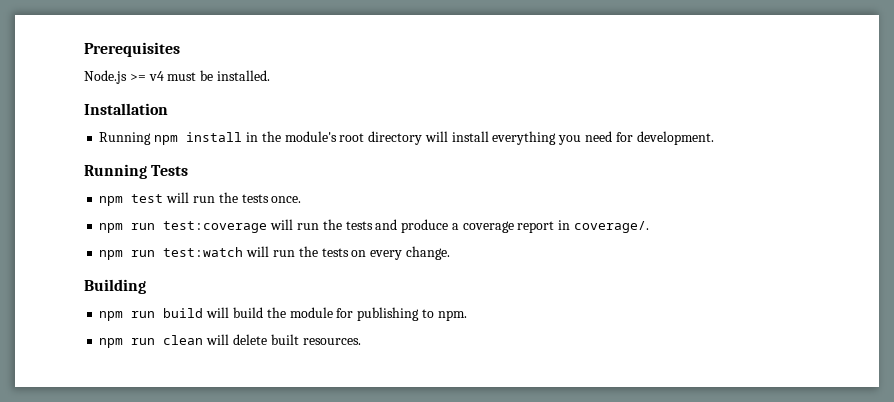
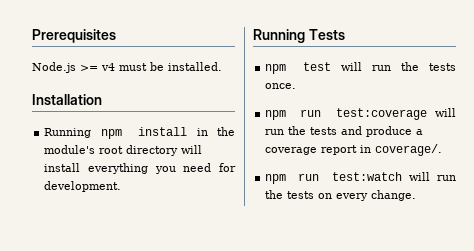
- Building
- npm run build will build the module for publishing to npm.
- npm run clean will delete built resources.

